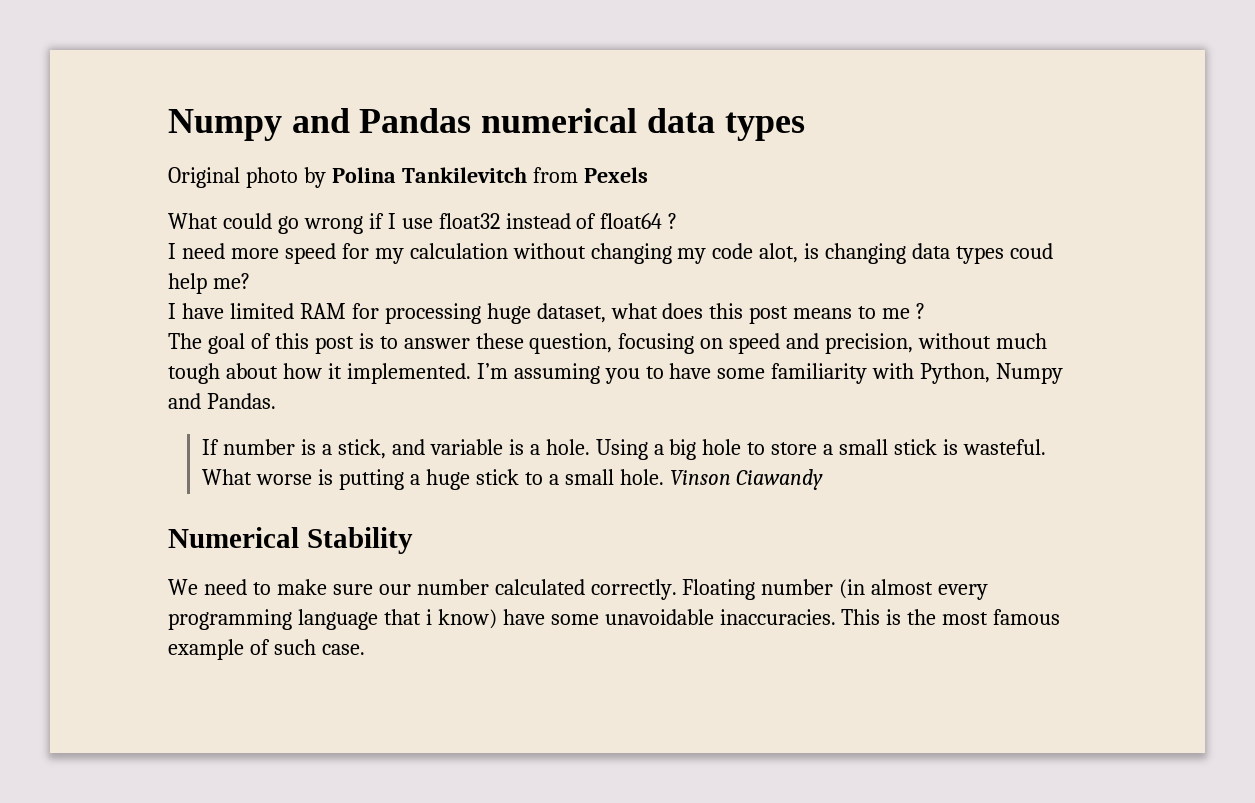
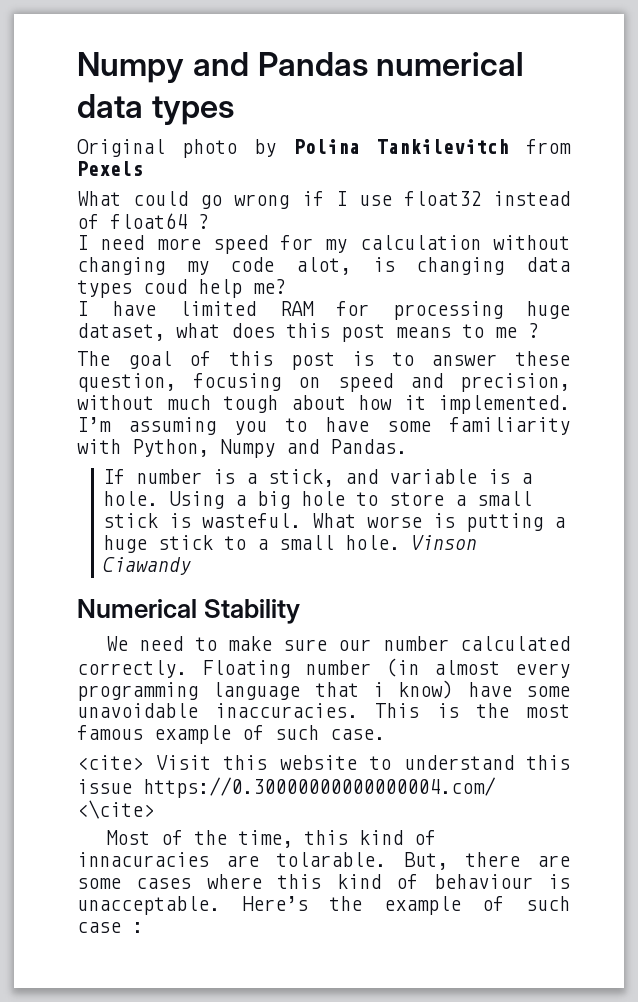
+ <cite> Visit this website to understand this issue https://0.30000000000000004.com/ <\cite>
+ Most of the time, this kind of innacuracies are tolarable. But, there are some cases where this kind of behaviour is unacceptable. Here’s the example of such case :

